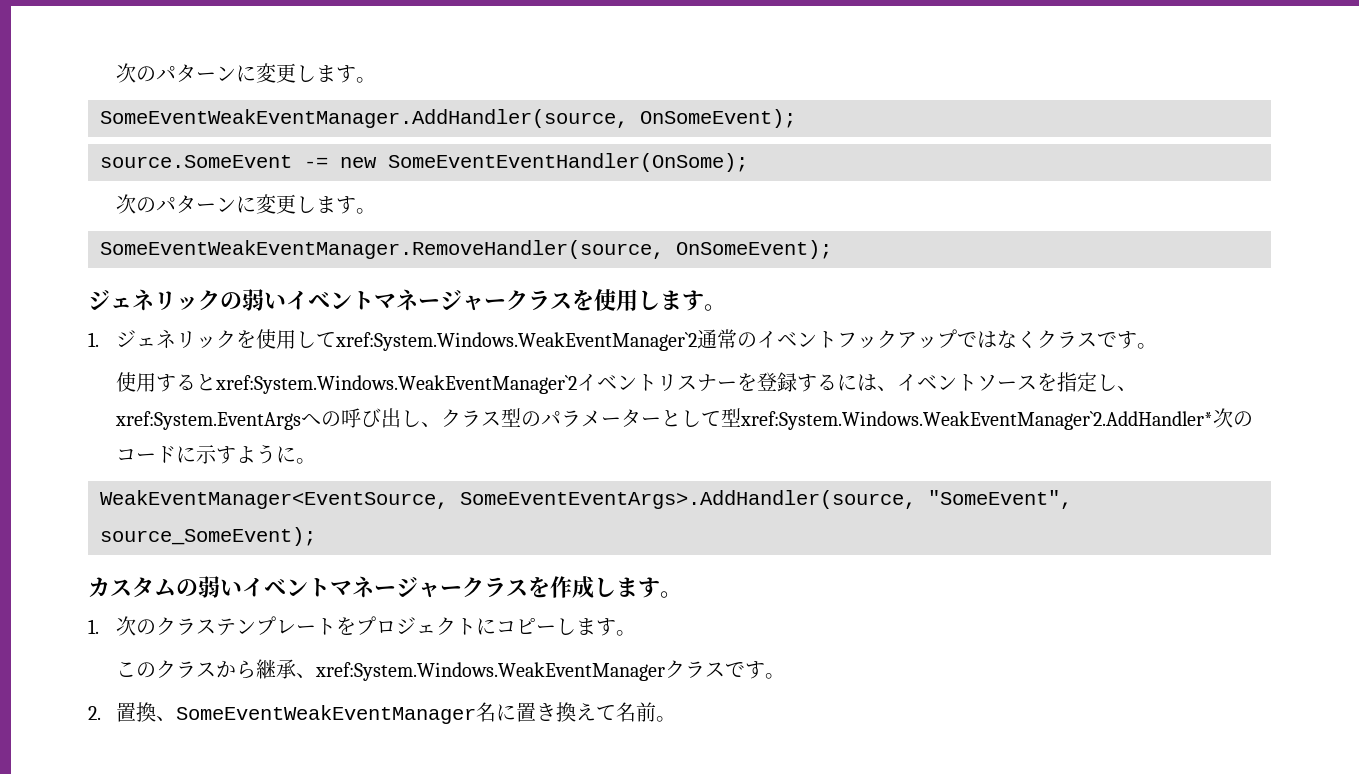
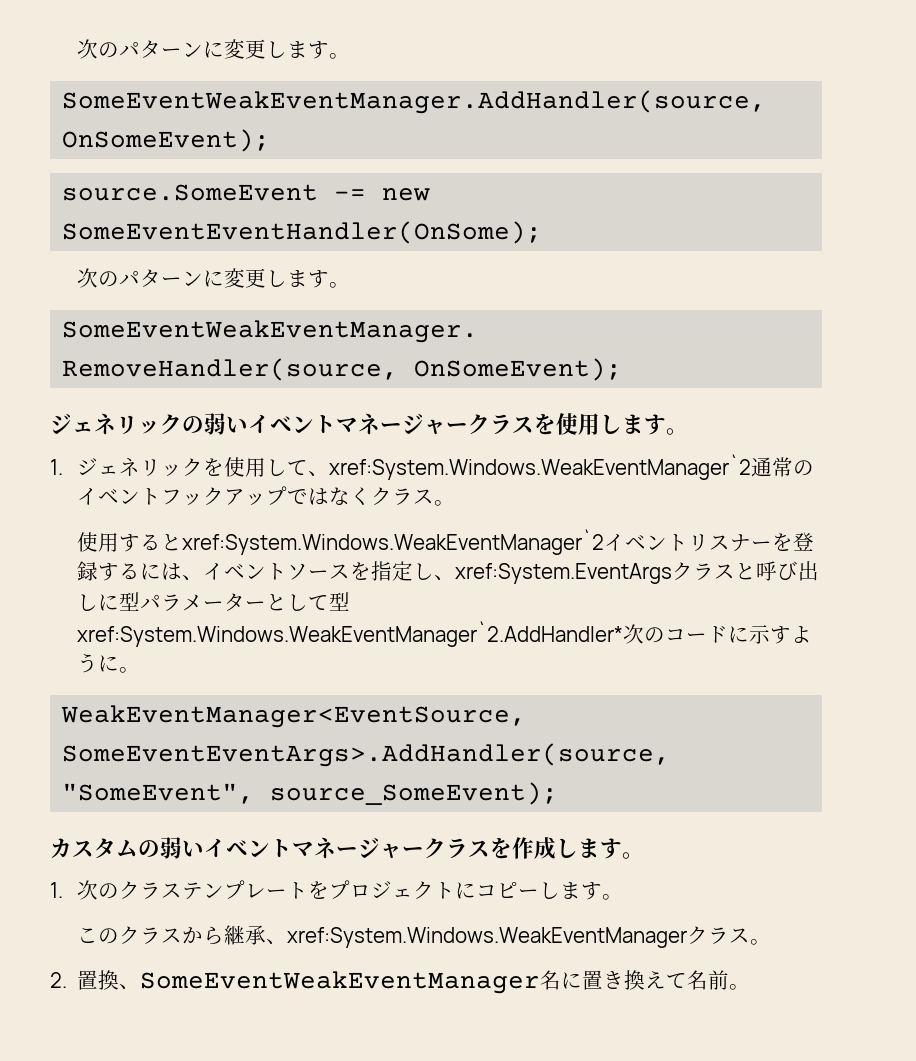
- 1.ジェネリックを使用してxref:System.Windows.WeakEventManager`2通常のイベントフックアップではなくクラスです。
+ 1.ジェネリックを使用して、xref:System.Windows.WeakEventManager`2通常のイベントフックアップではなくクラス。
- 使用するとxref:System.Windows.WeakEventManager`2イベントリスナーを登録するには、イベントソースを指定し、xref:System.EventArgsへの呼び出し、クラス型のパラメーターとして型xref:System.Windows.WeakEventManager`2.AddHandler*次のコードに示すように。
+ 使用するとxref:System.Windows.WeakEventManager`2イベントリスナーを登録するには、イベントソースを指定し、xref:System.EventArgsクラスと呼び出しに型パラメーターとして型xref:System.Windows.WeakEventManager`2.AddHandler*次のコードに示すように。
- このクラスから継承、xref:System.Windows.WeakEventManagerクラスです。
+ このクラスから継承、xref:System.Windows.WeakEventManagerクラス。

